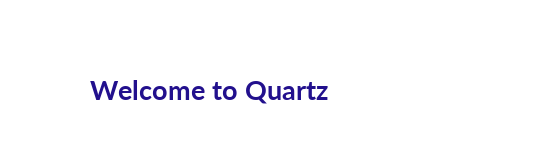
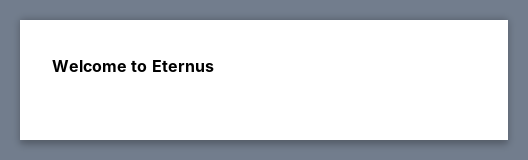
- Welcome to Quartz
+ Welcome to Eternus

